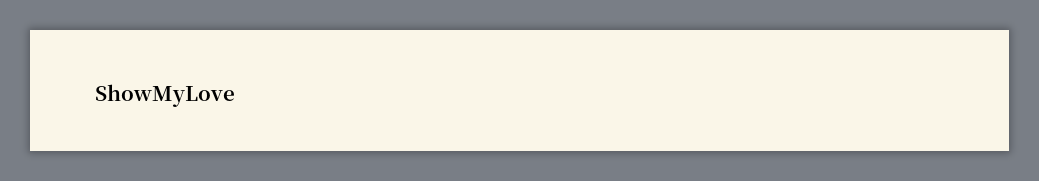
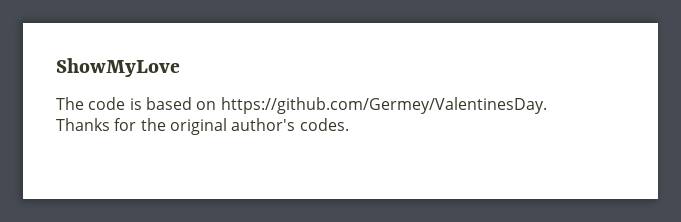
+ The code is based on https://github.com/Germey/ValentinesDay. Thanks for the original author's codes.

